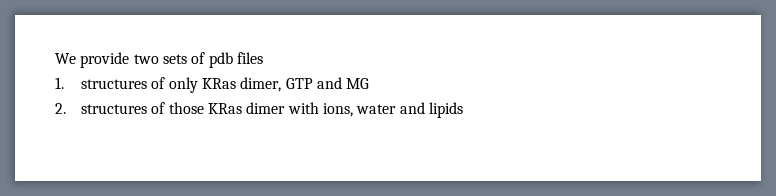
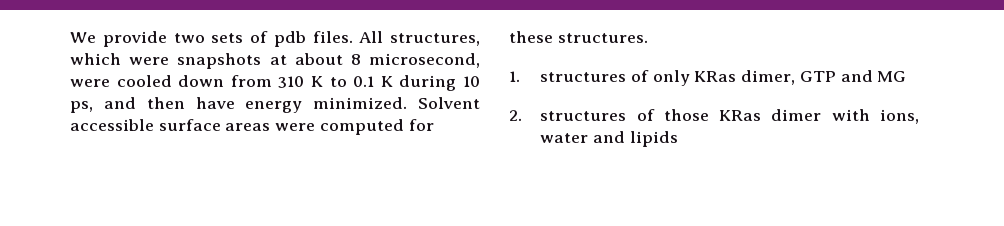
- We provide two sets of pdb files
+ We provide two sets of pdb files. All structures, which were snapshots at about 8 microsecond, were cooled down from 310 K to 0.1 K during 10 ps, and then have energy minimized. Solvent accessible surface areas were computed for these structures.

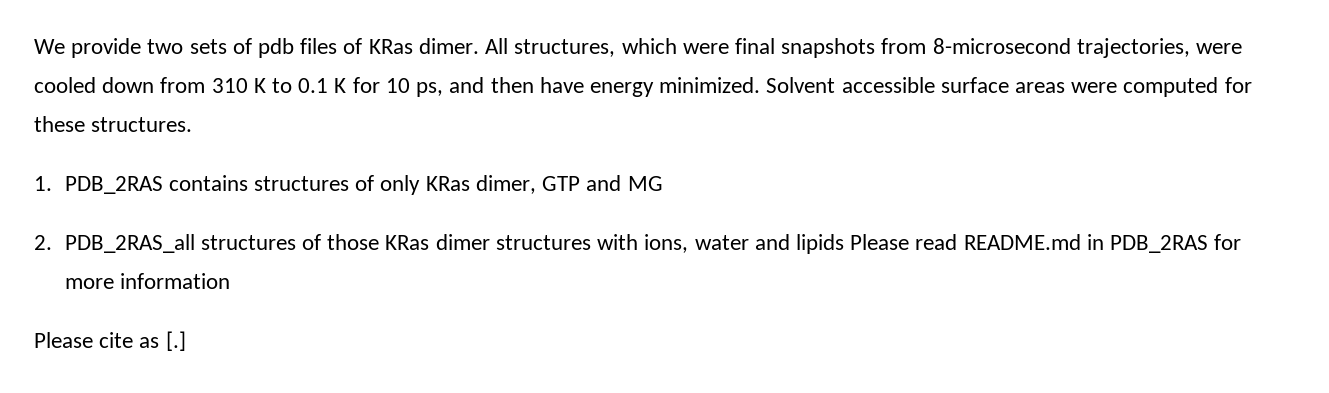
- We provide two sets of pdb files. All structures, which were snapshots at about 8 microsecond, were cooled down from 310 K to 0.1 K during 10 ps, and then have energy minimized.
+ We provide two sets of pdb files of KRas dimer. All structures, which were final snapshots from 8-microsecond trajectories, were cooled down from 310 K to 0.1 K for 10 ps, and then have energy minimized.
- 1. structures of only KRas dimer, GTP and MG
+ 1. PDB_2RAS contains structures of only KRas dimer, GTP and MG
- 2. structures of those KRas dimer with ions, water and lipids
+ 2. PDB_2RAS_all structures of those KRas dimer structures with ions, water and lipids Please read README.md in PDB_2RAS for more information
+ Please cite as [.]

